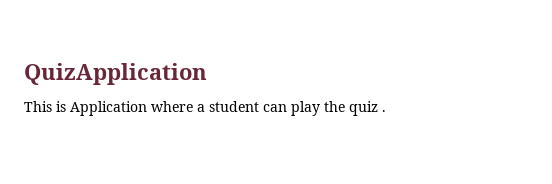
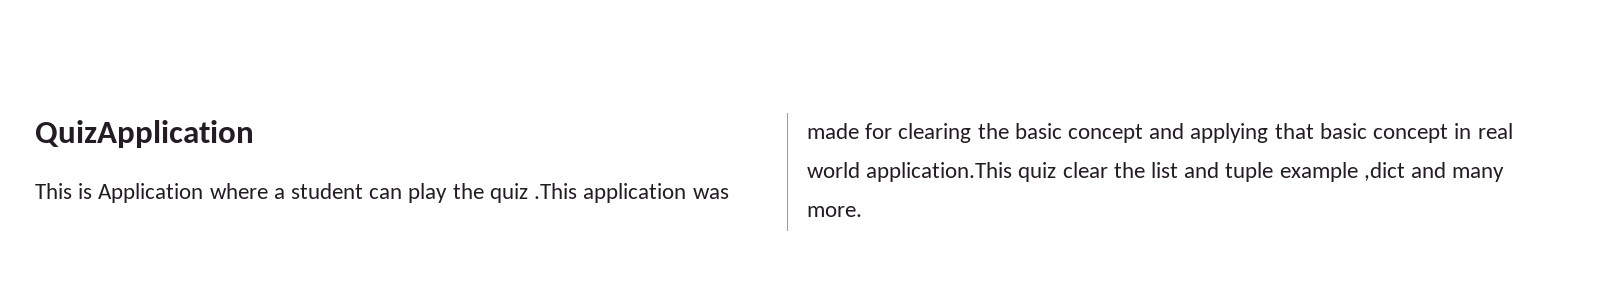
- This is Application where a student can play the quiz .
+ This is Application where a student can play the quiz .This application was made for clearing the basic concept and applying that basic concept in real world application.This quiz clear the list and tuple example ,dict and many more.

